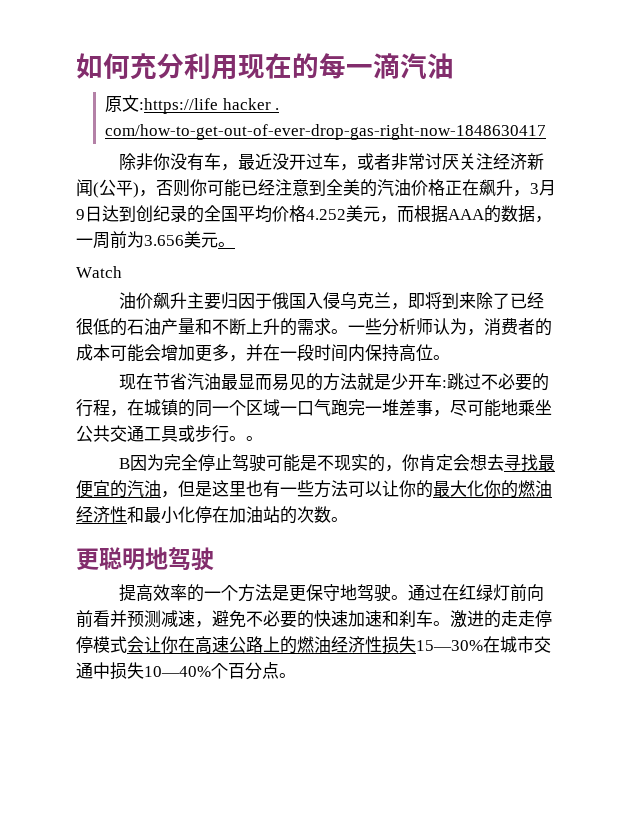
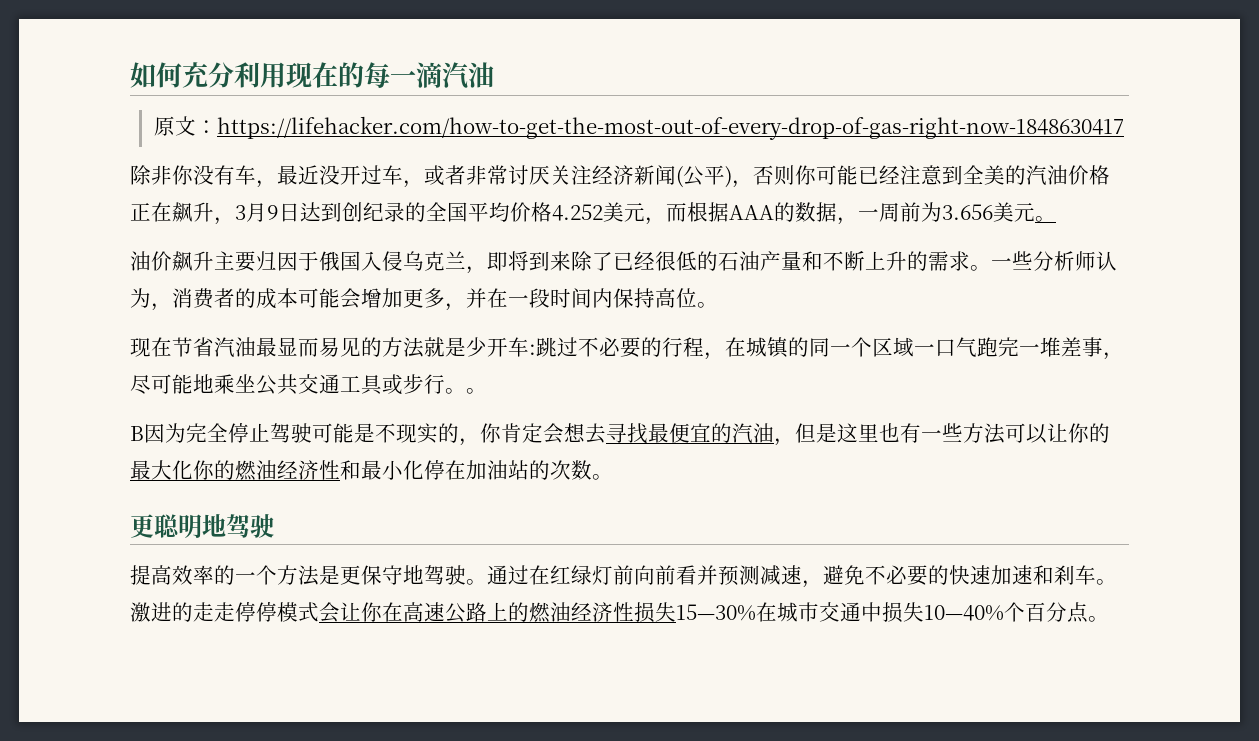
- 原文:https://life hacker . com/how-to-get-out-of-ever-drop-gas-right-now-1848630417
+ 原文：https://lifehacker.com/how-to-get-the-most-out-of-every-drop-of-gas-right-now-1848630417
- Watch

